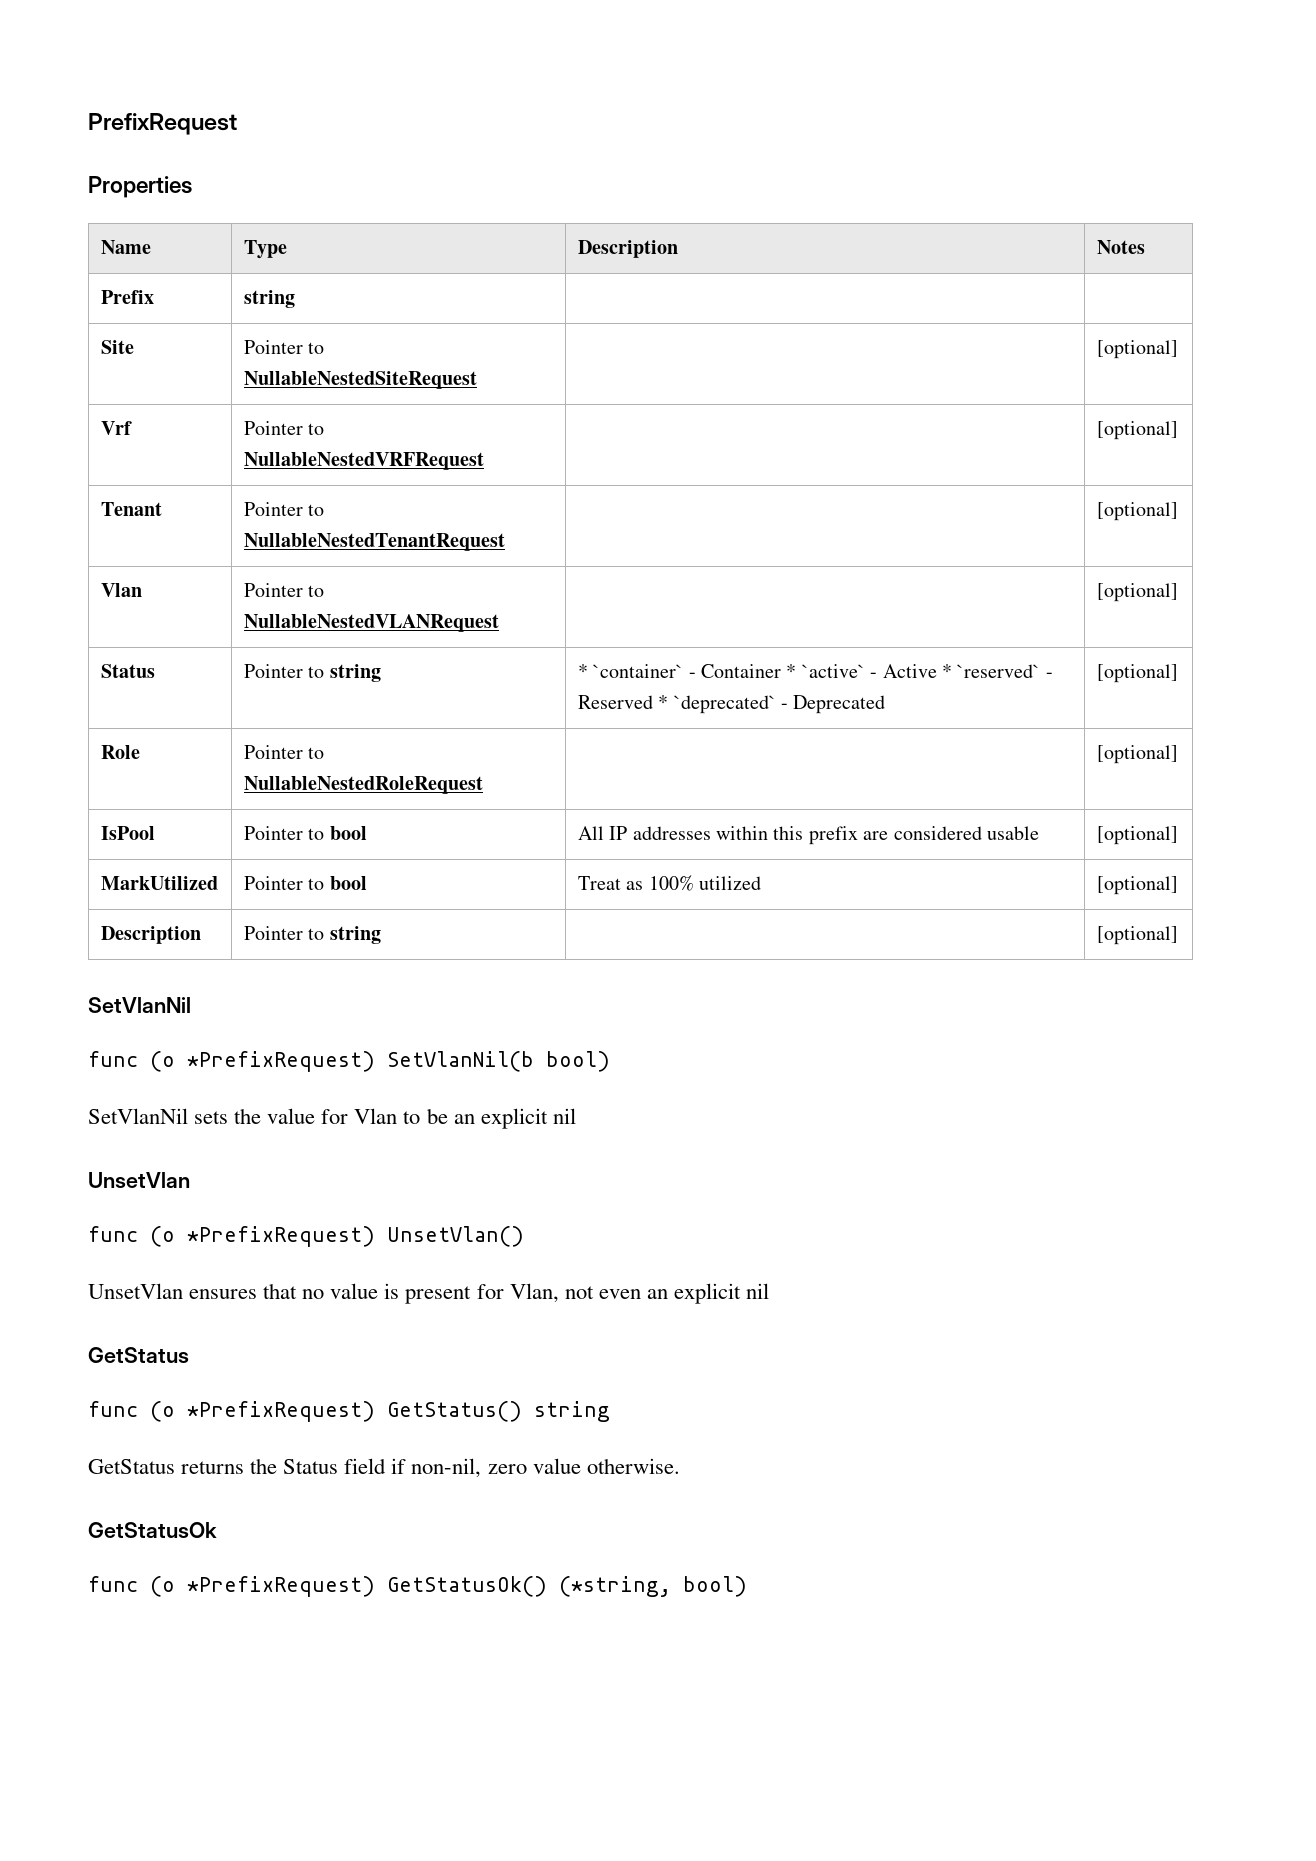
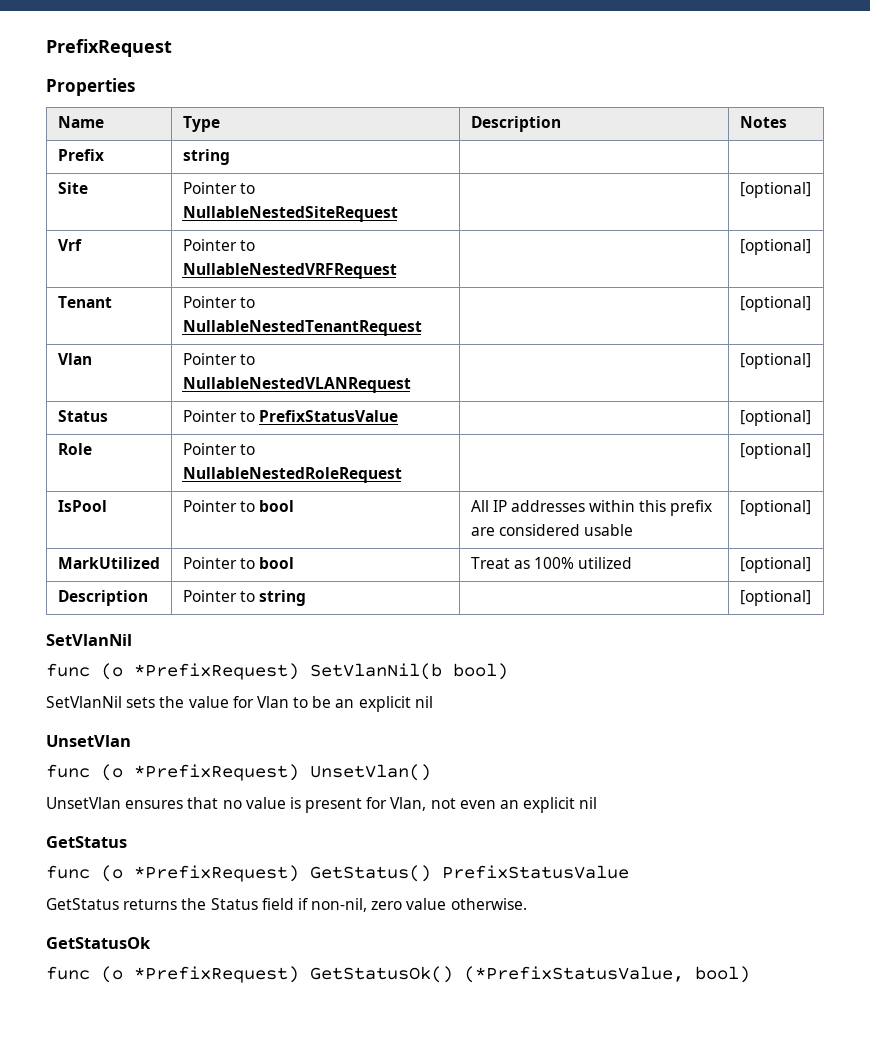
- Status | Pointer to string | * `container` - Container * `active` - Active * `reserved` - Reserved * `deprecated` - Deprecated | [optional]
+ Status | Pointer to PrefixStatusValue | | [optional]
- func (o *PrefixRequest) GetStatus() string
+ func (o *PrefixRequest) GetStatus() PrefixStatusValue
- func (o *PrefixRequest) GetStatusOk() (*string, bool)
+ func (o *PrefixRequest) GetStatusOk() (*PrefixStatusValue, bool)

